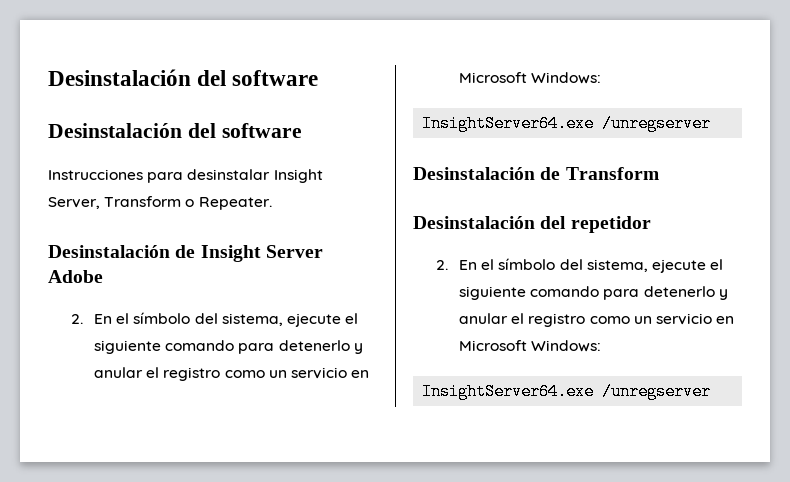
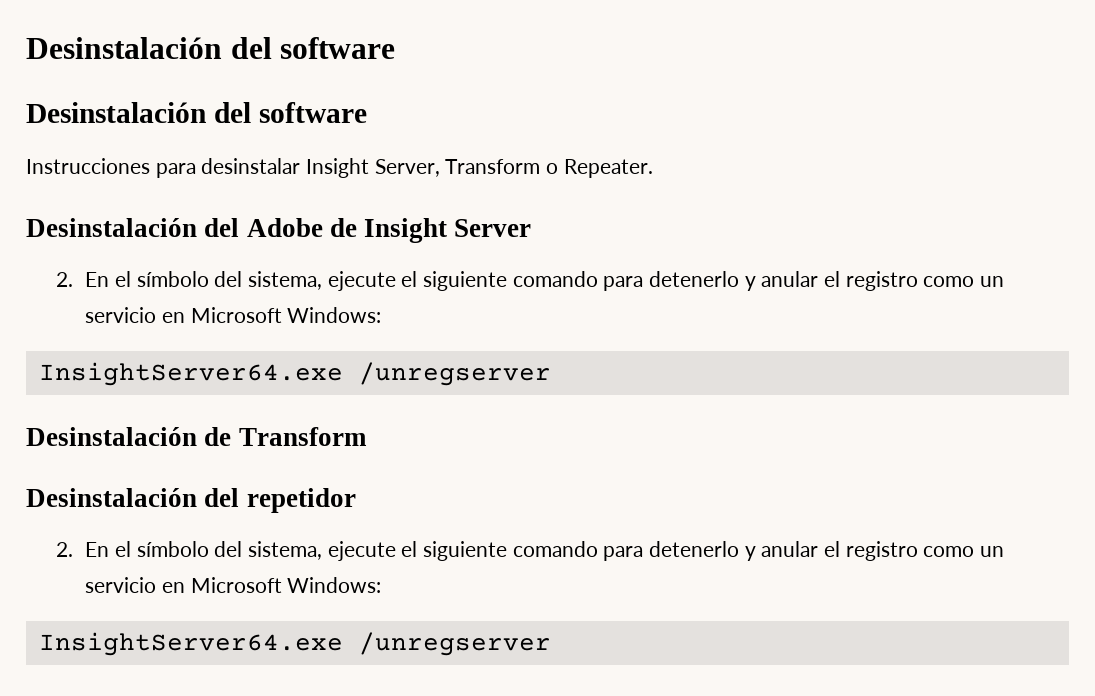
- Desinstalación de Insight Server Adobe
+ Desinstalación del Adobe de Insight Server

